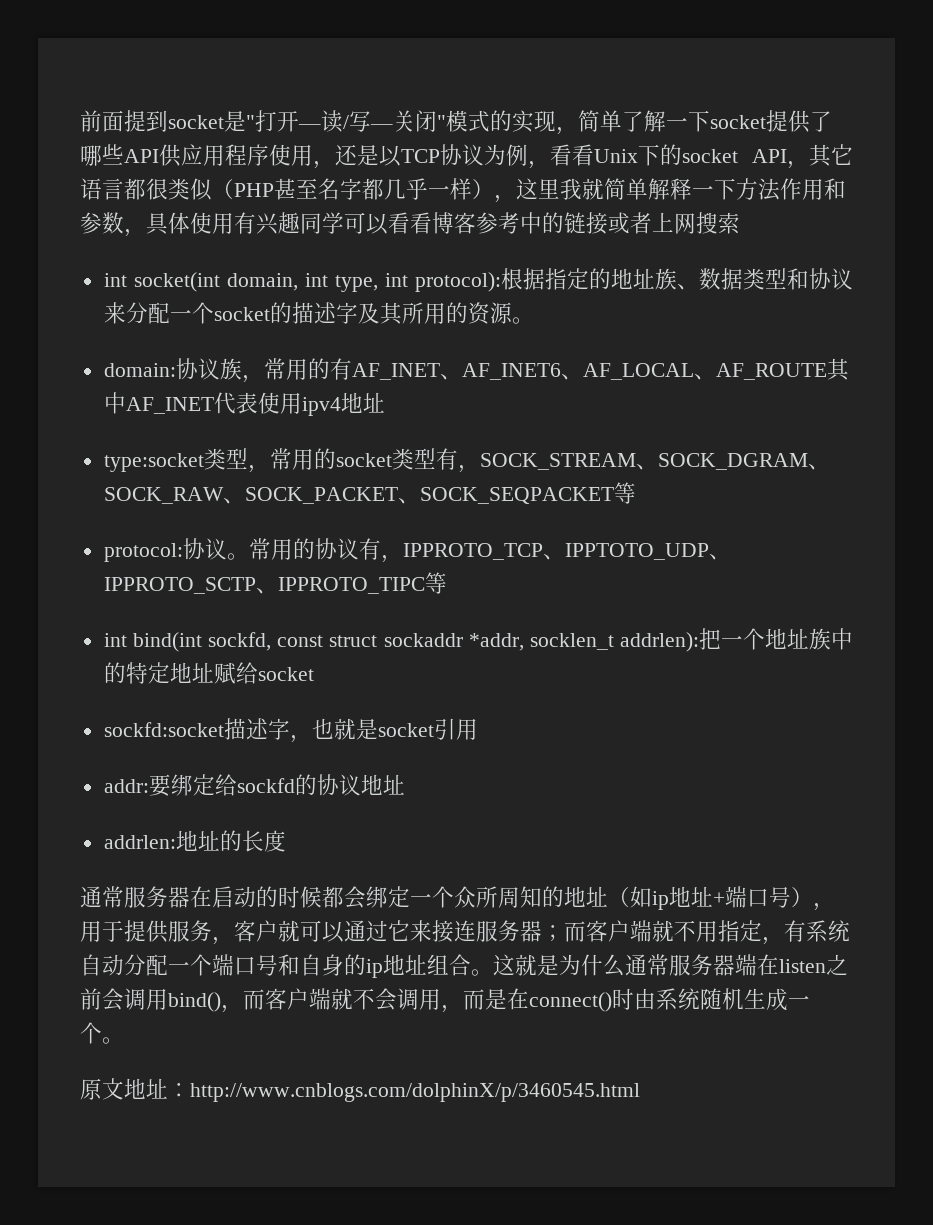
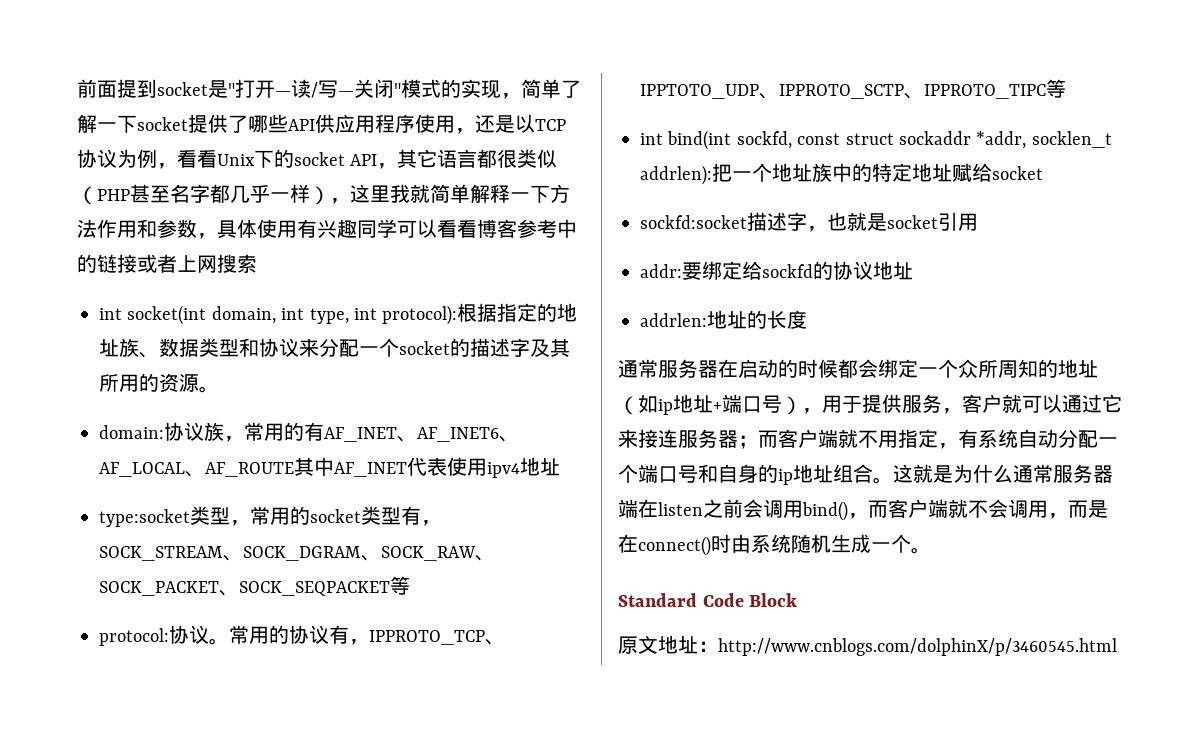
+ Standard Code Block

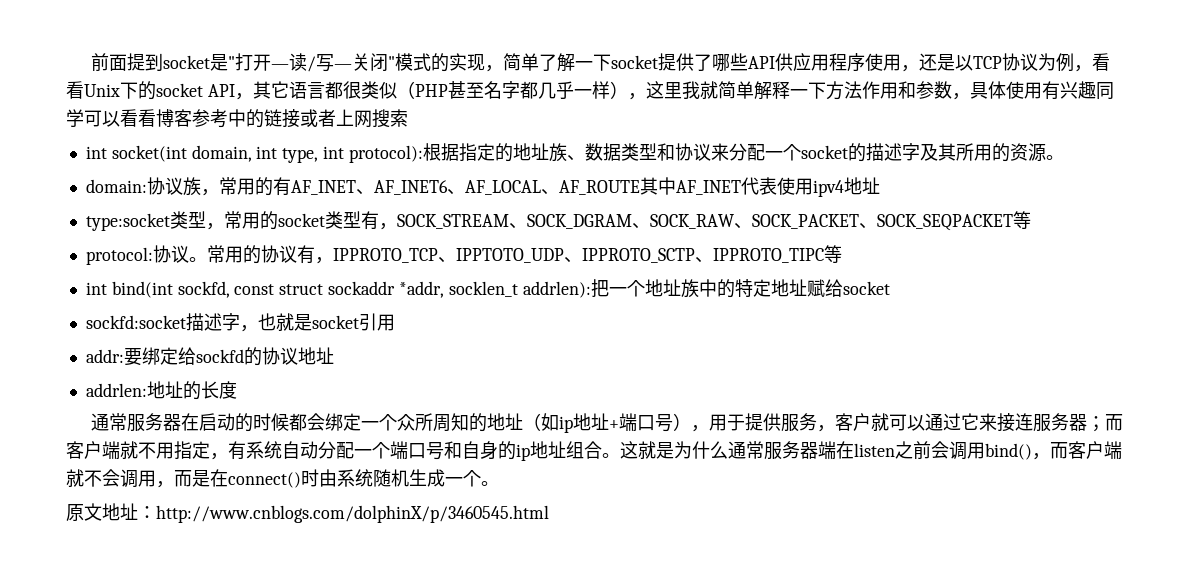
- Standard Code Block

